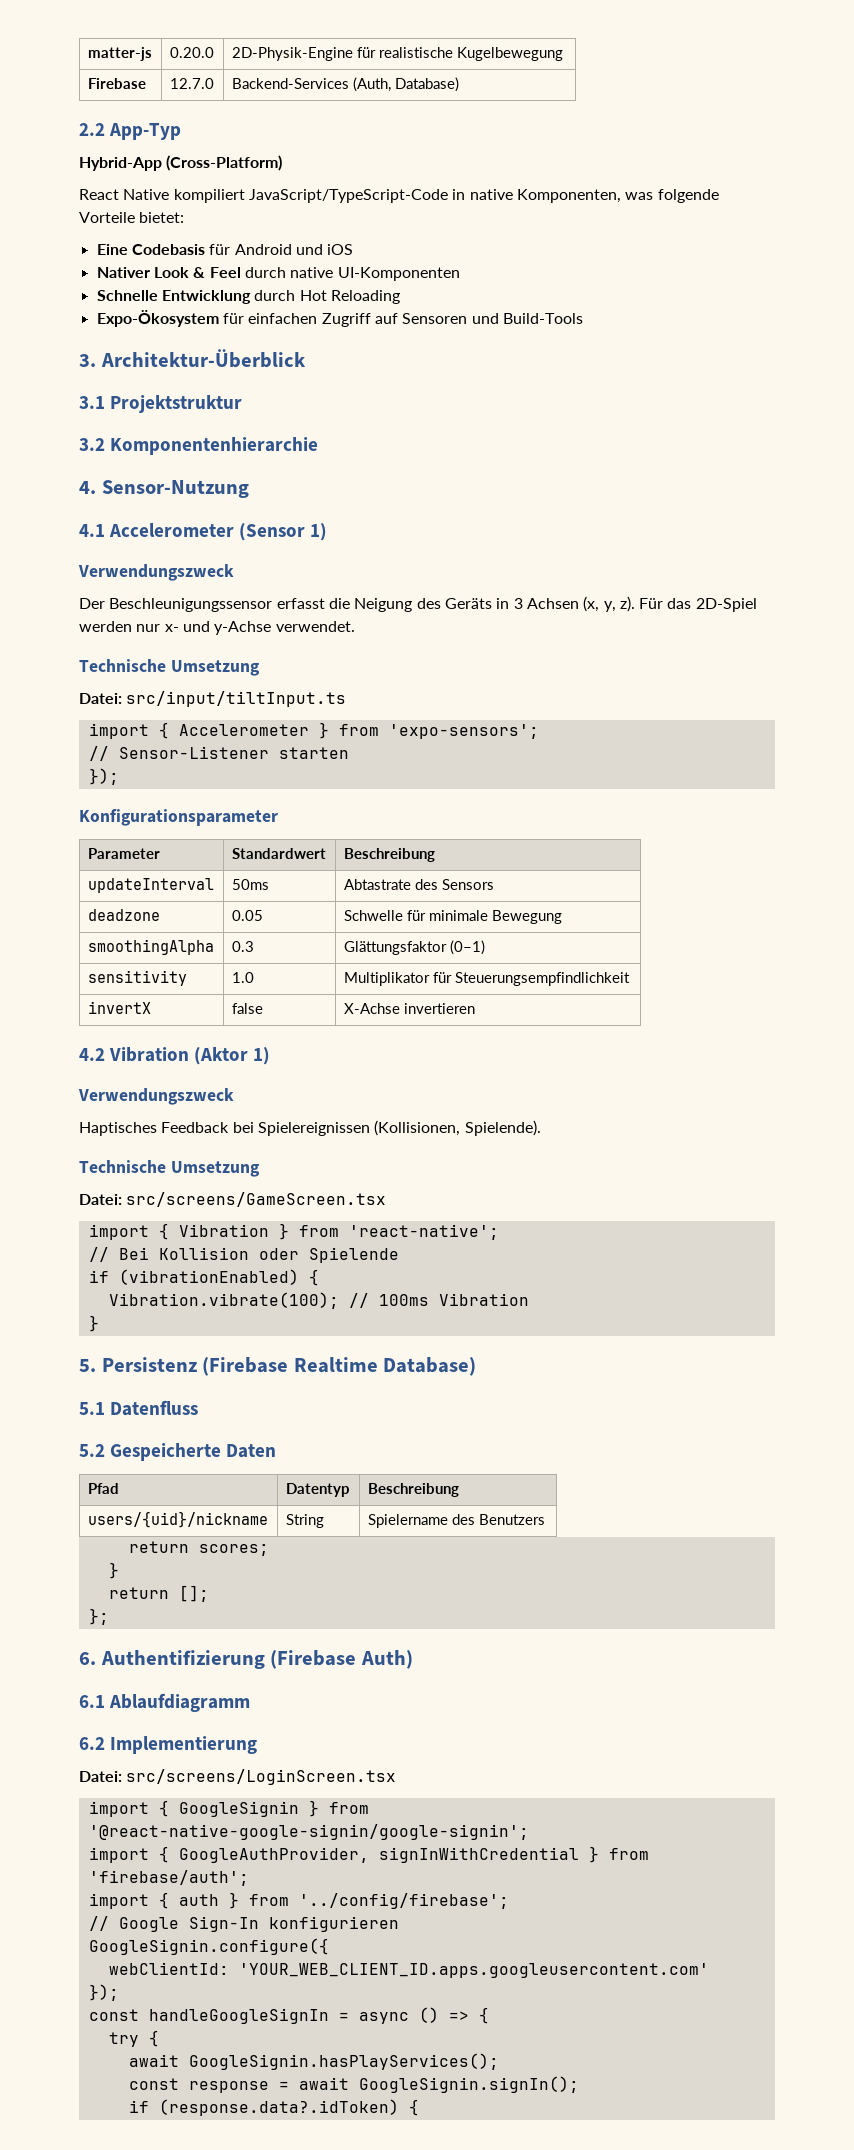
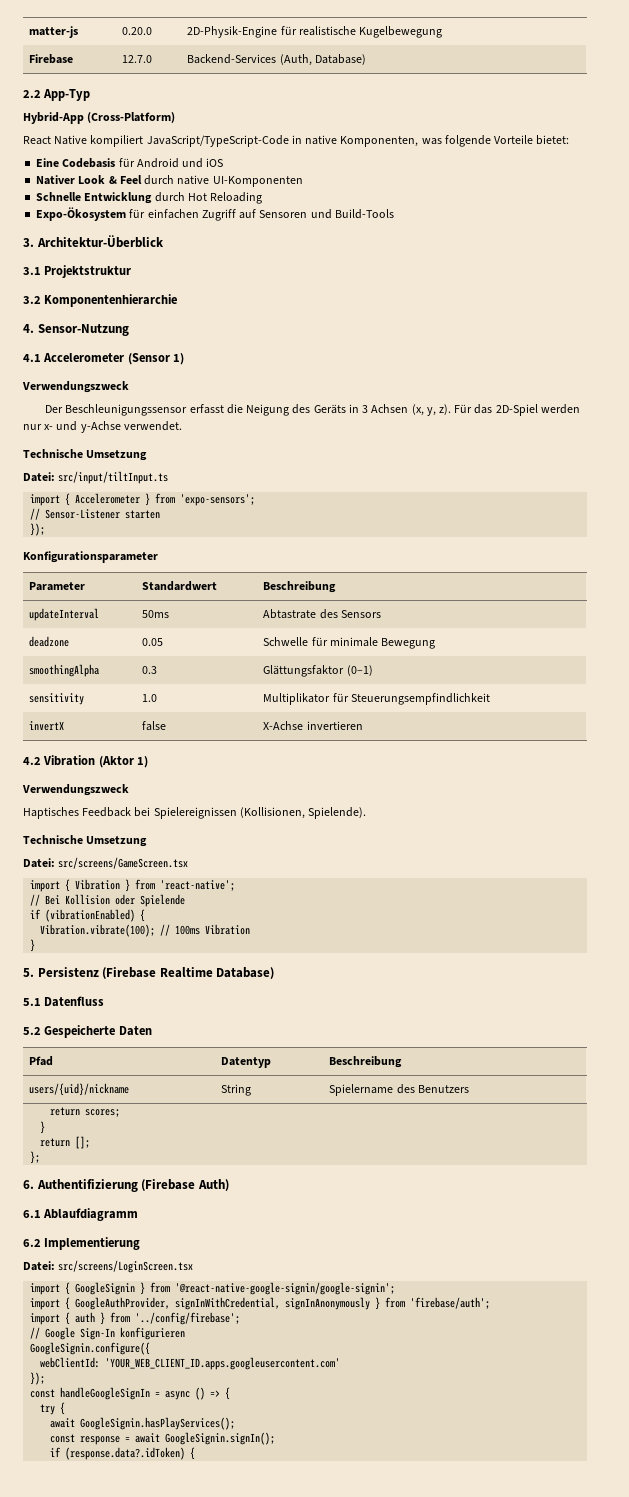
- import { GoogleAuthProvider, signInWithCredential } from 'firebase/auth';
+ import { GoogleAuthProvider, signInWithCredential, signInAnonymously } from 'firebase/auth';

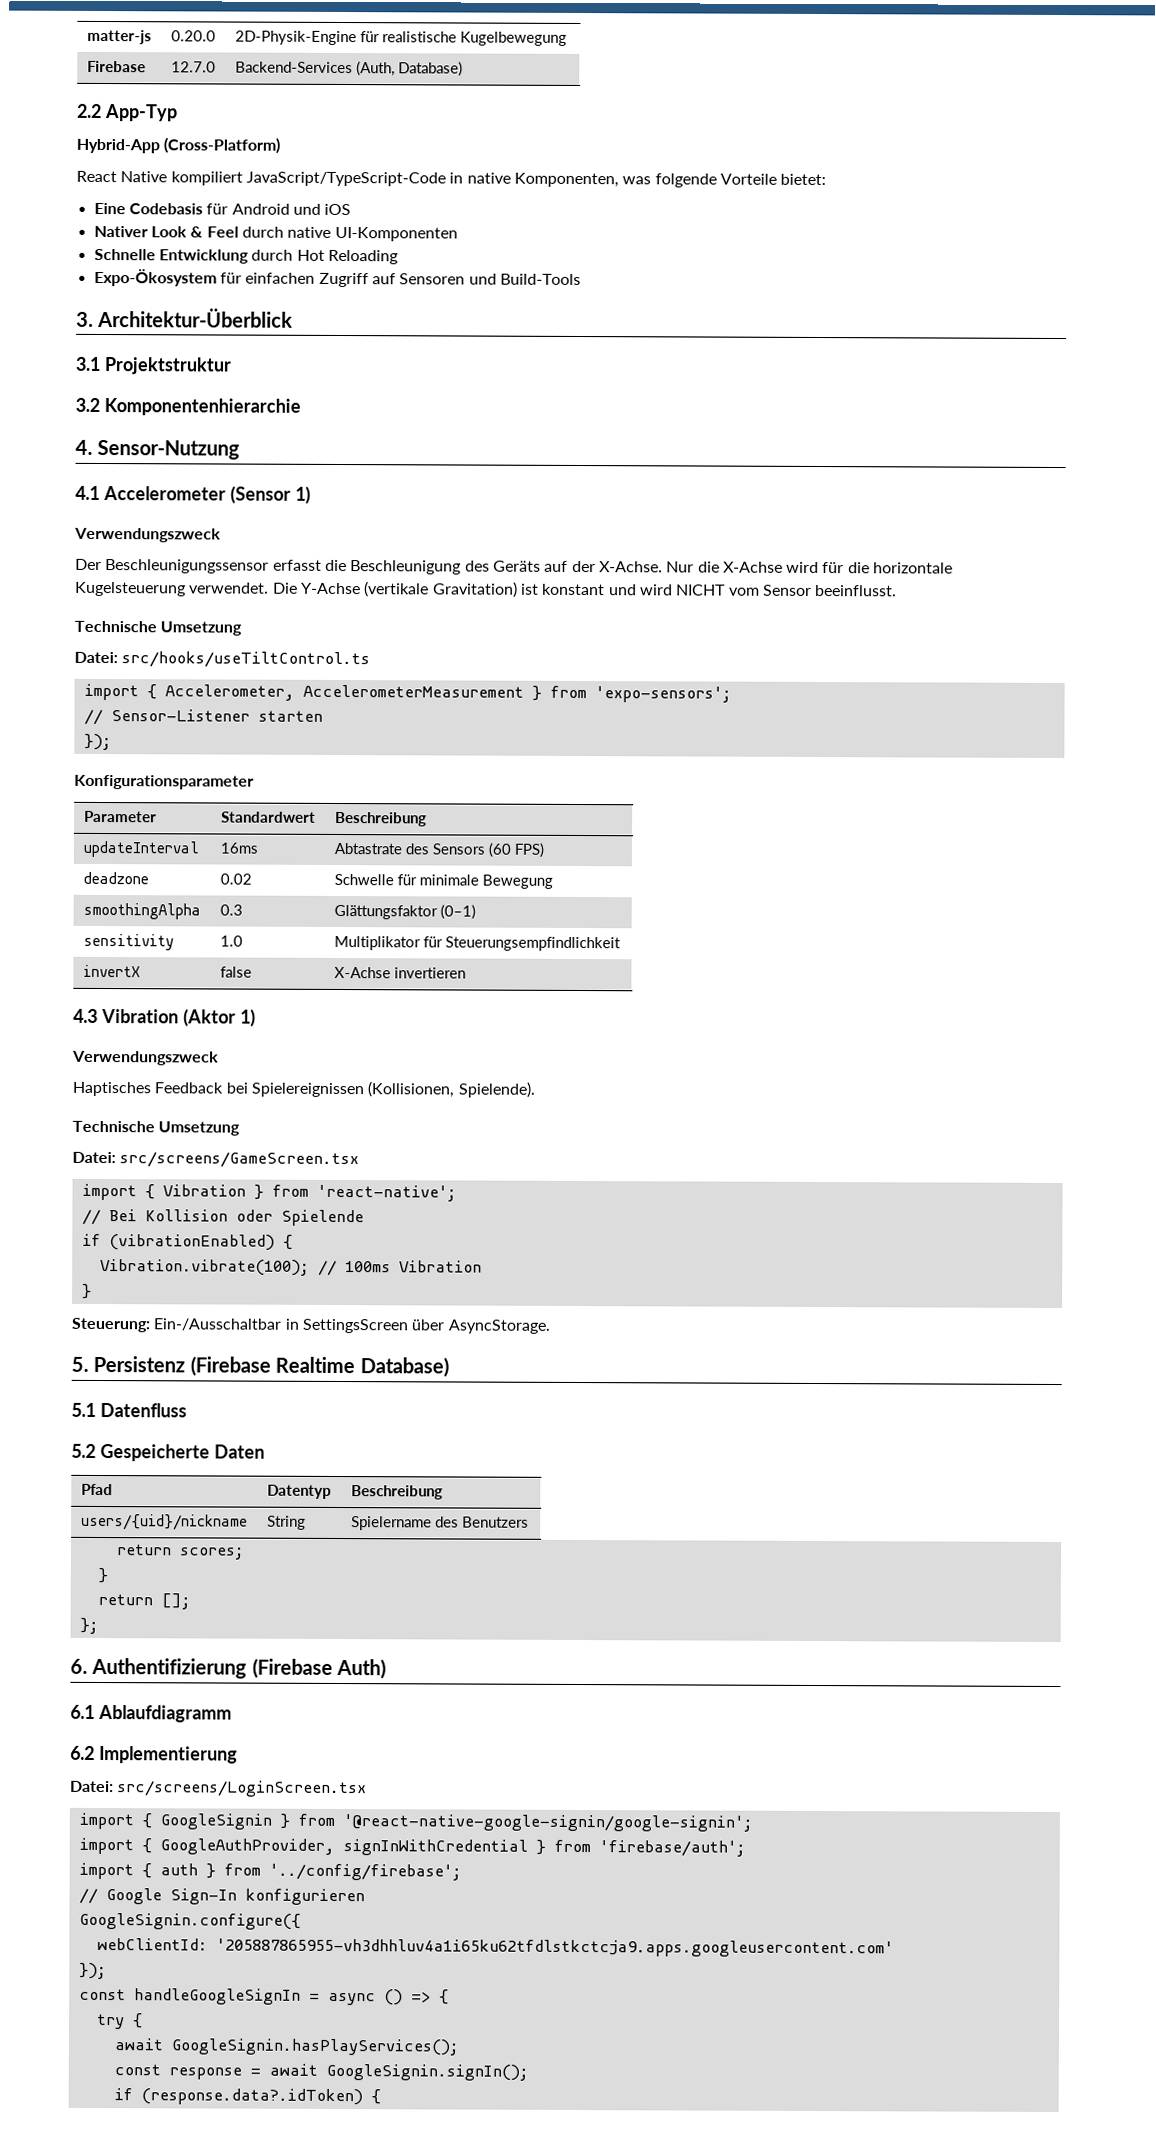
- Der Beschleunigungssensor erfasst die Neigung des Geräts in 3 Achsen (x, y, z). Für das 2D-Spiel werden nur x- und y-Achse verwendet.
+ Der Beschleunigungssensor erfasst die Beschleunigung des Geräts auf der X-Achse. Nur die X-Achse wird für die horizontale Kugelsteuerung verwendet. Die Y-Achse (vertikale Gravitation) ist konstant und wird NICHT vom Sensor beeinflusst.
  Technische Umsetzung
- Datei: src/input/tiltInput.ts
- import { Accelerometer } from 'expo-sensors';
+ Datei: src/hooks/useTiltControl.ts
+ import { Accelerometer, AccelerometerMeasurement } from 'expo-sensors';
- updateInterval | 50ms | Abtastrate des Sensors
+ updateInterval | 16ms | Abtastrate des Sensors (60 FPS)
- deadzone | 0.05 | Schwelle für minimale Bewegung
+ deadzone | 0.02 | Schwelle für minimale Bewegung
- 4.2 Vibration (Aktor 1)
+ 4.3 Vibration (Aktor 1)
+ Steuerung: Ein-/Ausschaltbar in SettingsScreen über AsyncStorage.
- import { GoogleAuthProvider, signInWithCredential, signInAnonymously } from 'firebase/auth';
+ import { GoogleAuthProvider, signInWithCredential } from 'firebase/auth';
- webClientId: 'YOUR_WEB_CLIENT_ID.apps.googleusercontent.com'
+ webClientId: '205887865955-vh3dhhluv4a1i65ku62tfdlstkctcja9.apps.googleusercontent.com'

